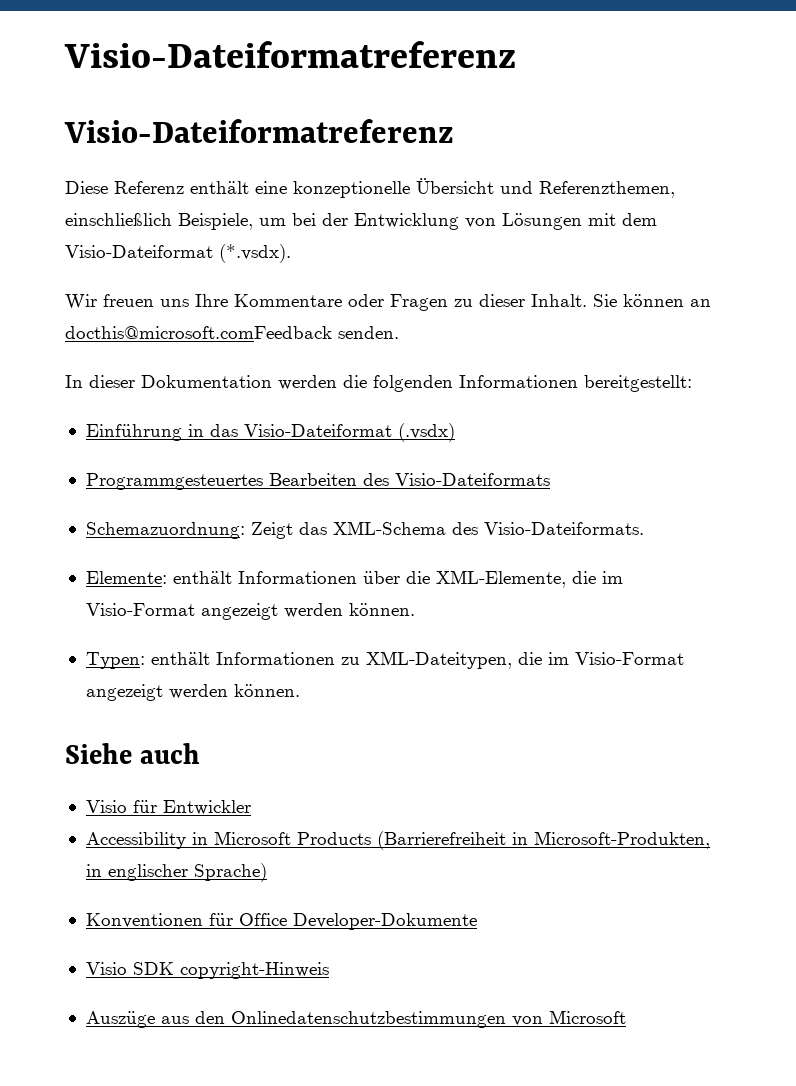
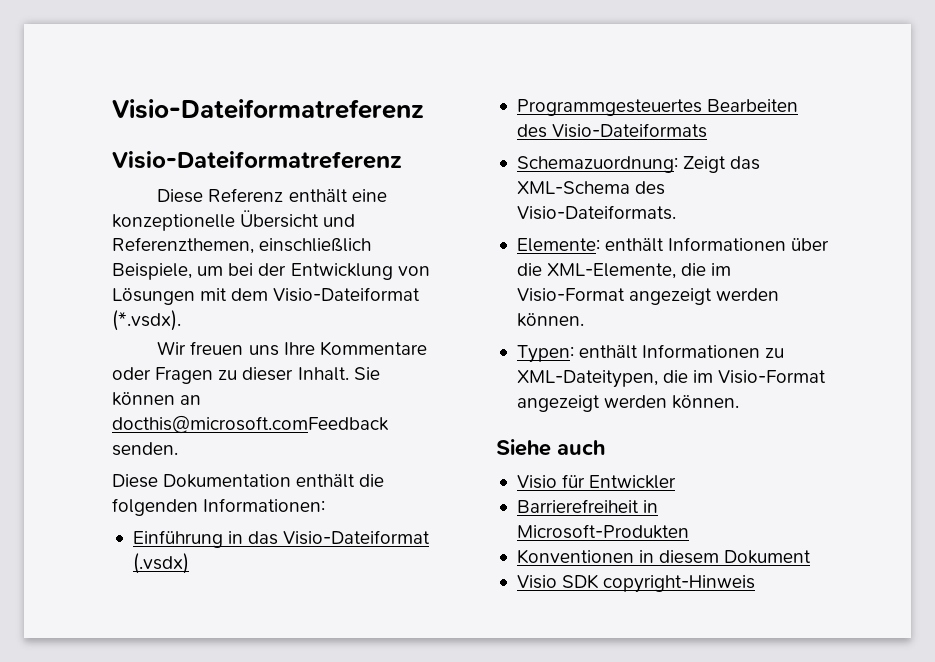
- In dieser Dokumentation werden die folgenden Informationen bereitgestellt:
+ Diese Dokumentation enthält die folgenden Informationen:
- Accessibility in Microsoft Products (Barrierefreiheit in Microsoft-Produkten, in englischer Sprache)
- Konventionen für Office Developer-Dokumente
+ Barrierefreiheit in Microsoft-Produkten
+ Konventionen in diesem Dokument
  Visio SDK copyright-Hinweis
- Auszüge aus den Onlinedatenschutzbestimmungen von Microsoft

